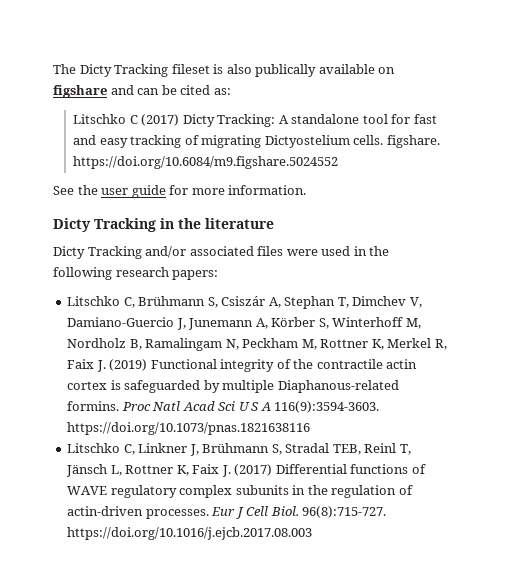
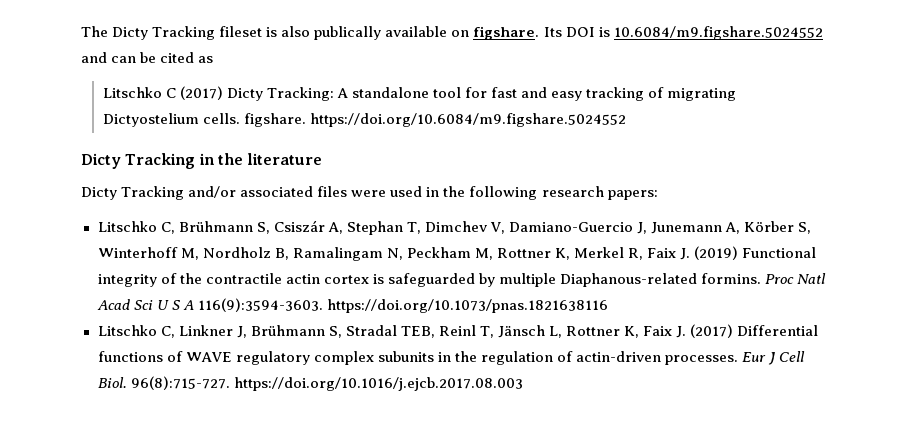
- The Dicty Tracking fileset is also publically available on figshare and can be cited as:
+ The Dicty Tracking fileset is also publically available on figshare. Its DOI is 10.6084/m9.figshare.5024552 and can be cited as
- See the user guide for more information.

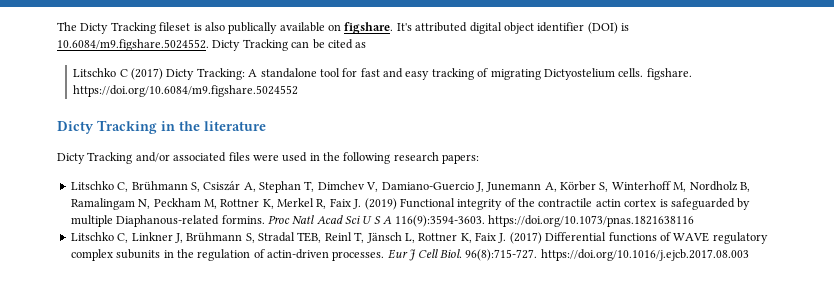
- Its DOI is 10.6084/m9.figshare.5024552 and can be cited as
+ It's attributed digital object identifier (DOI) is 10.6084/m9.figshare.5024552. Dicty Tracking can be cited as

